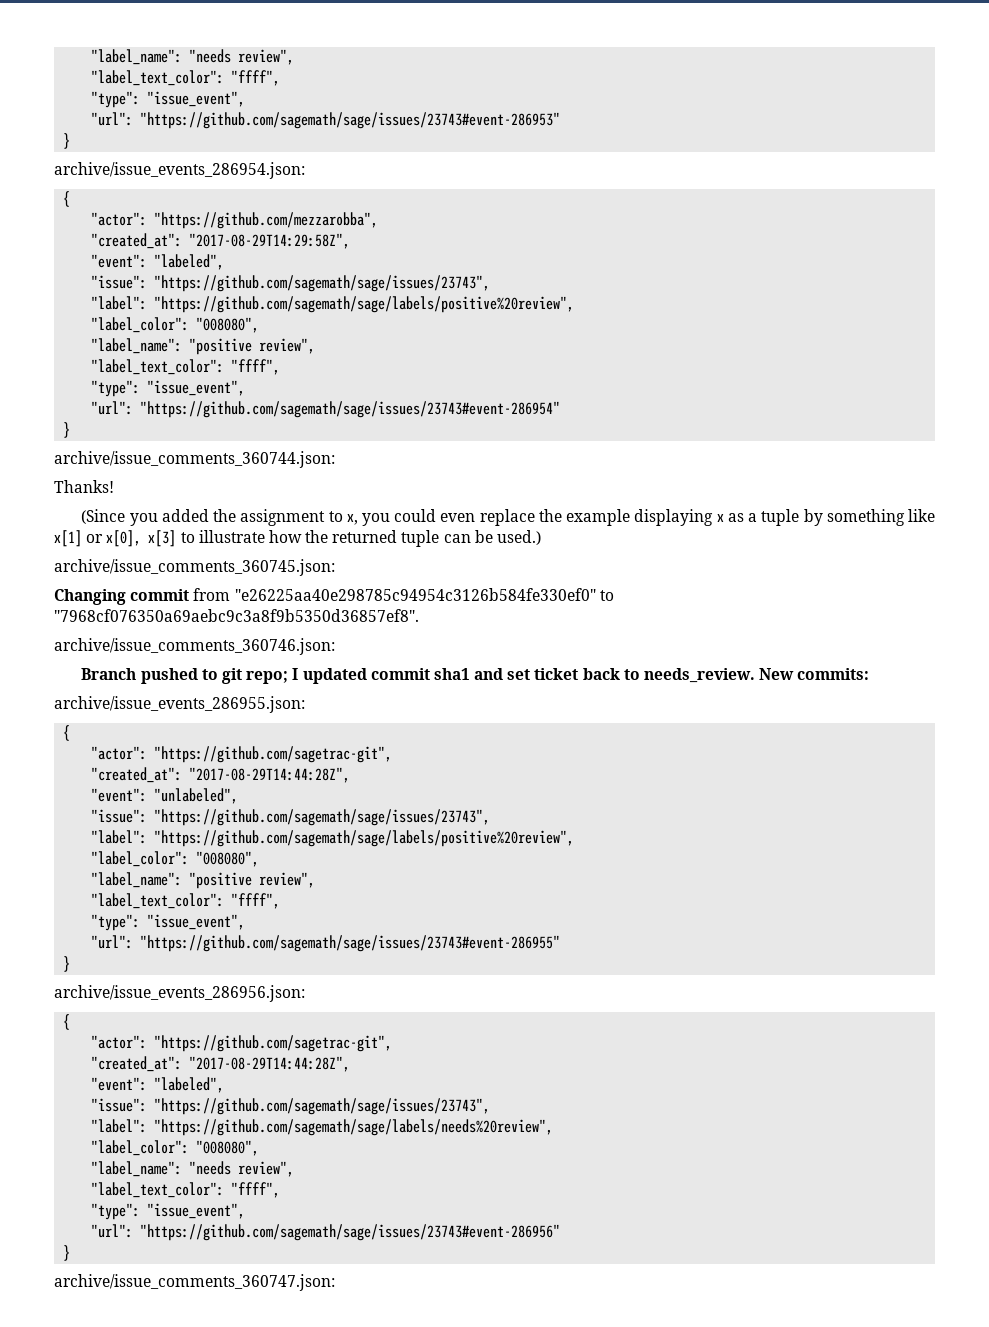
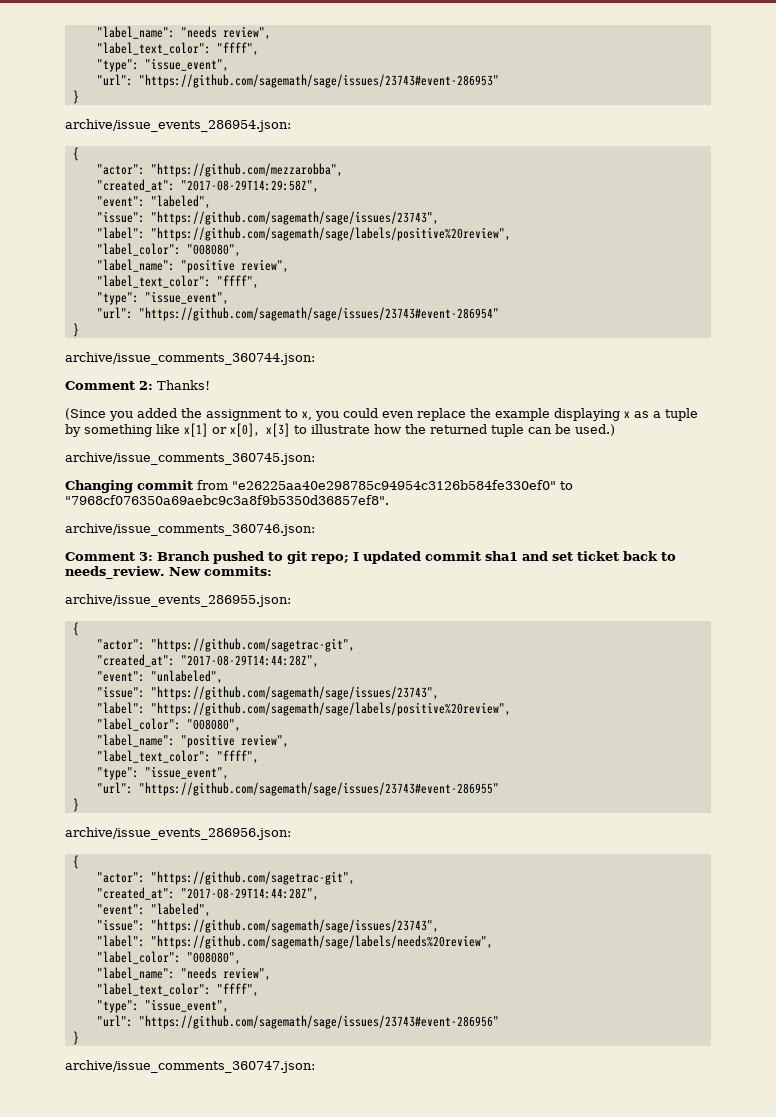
- Thanks!
+ Comment 2: Thanks!
- Branch pushed to git repo; I updated commit sha1 and set ticket back to needs_review.
+ Comment 3: Branch pushed to git repo; I updated commit sha1 and set ticket back to needs_review.

